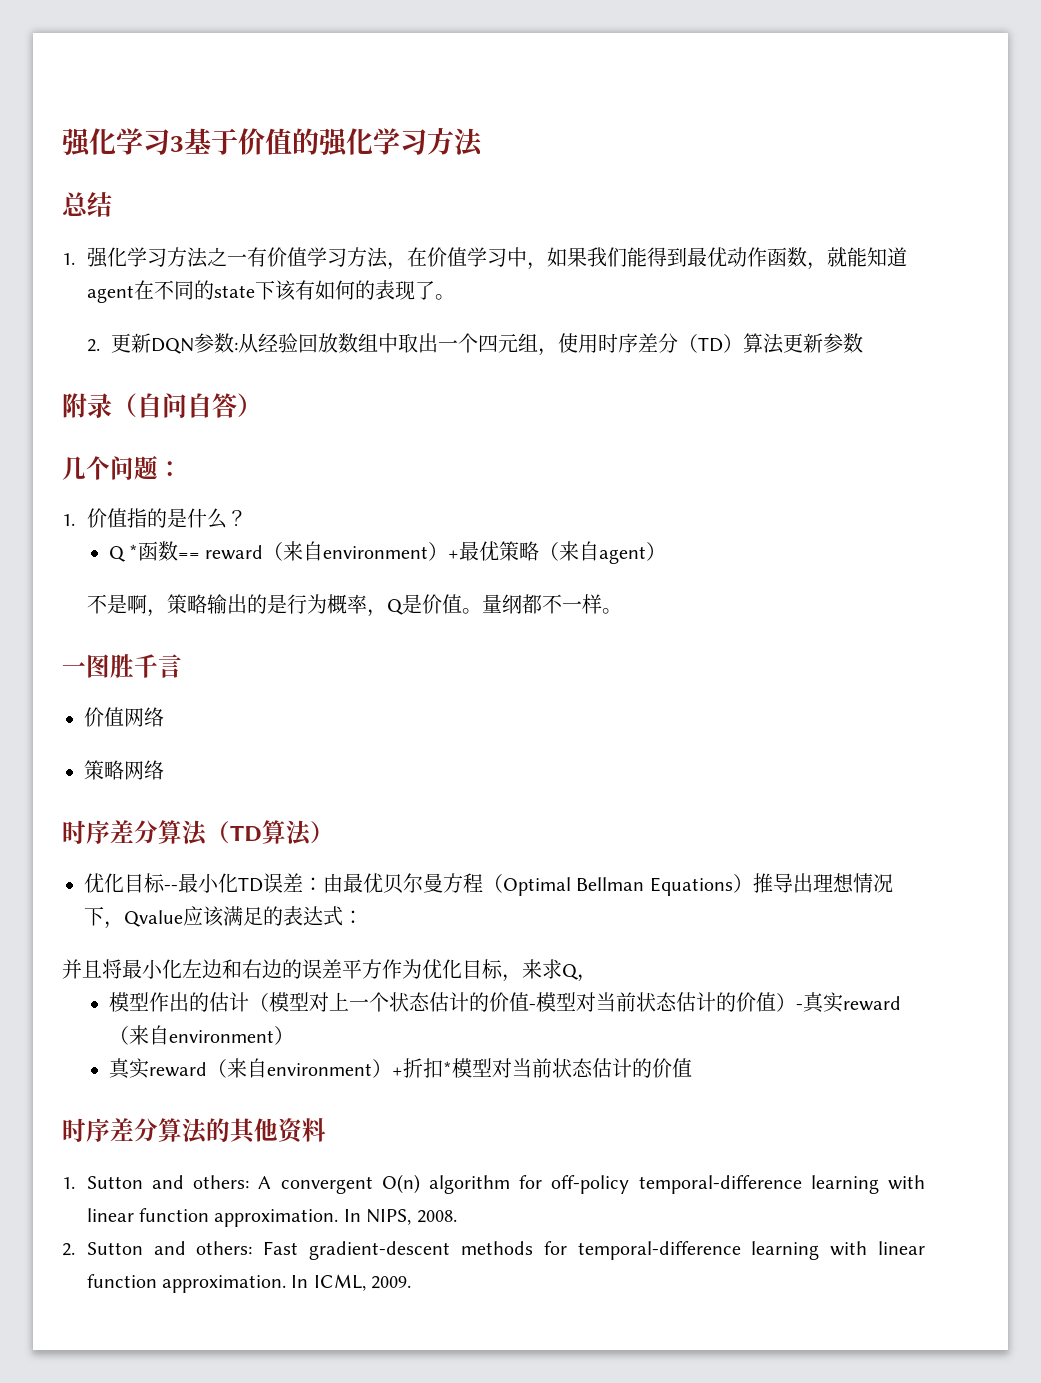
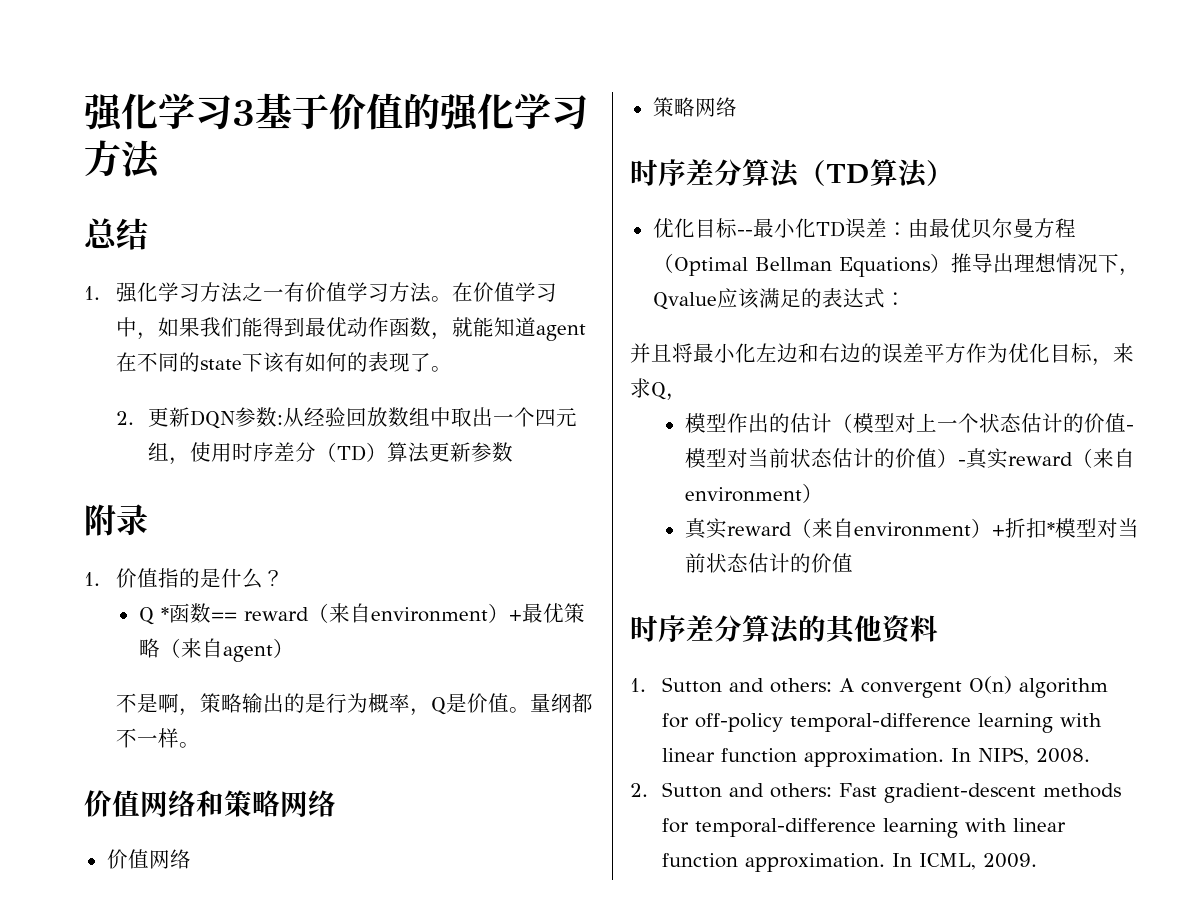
- 1.强化学习方法之一有价值学习方法，在价值学习中，如果我们能得到最优动作函数，就能知道agent在不同的state下该有如何的表现了。
+ 1.强化学习方法之一有价值学习方法。在价值学习中，如果我们能得到最优动作函数，就能知道agent在不同的state下该有如何的表现了。
- 附录（自问自答）
- 几个问题：
+ 附录
- 一图胜千言
+ 价值网络和策略网络

